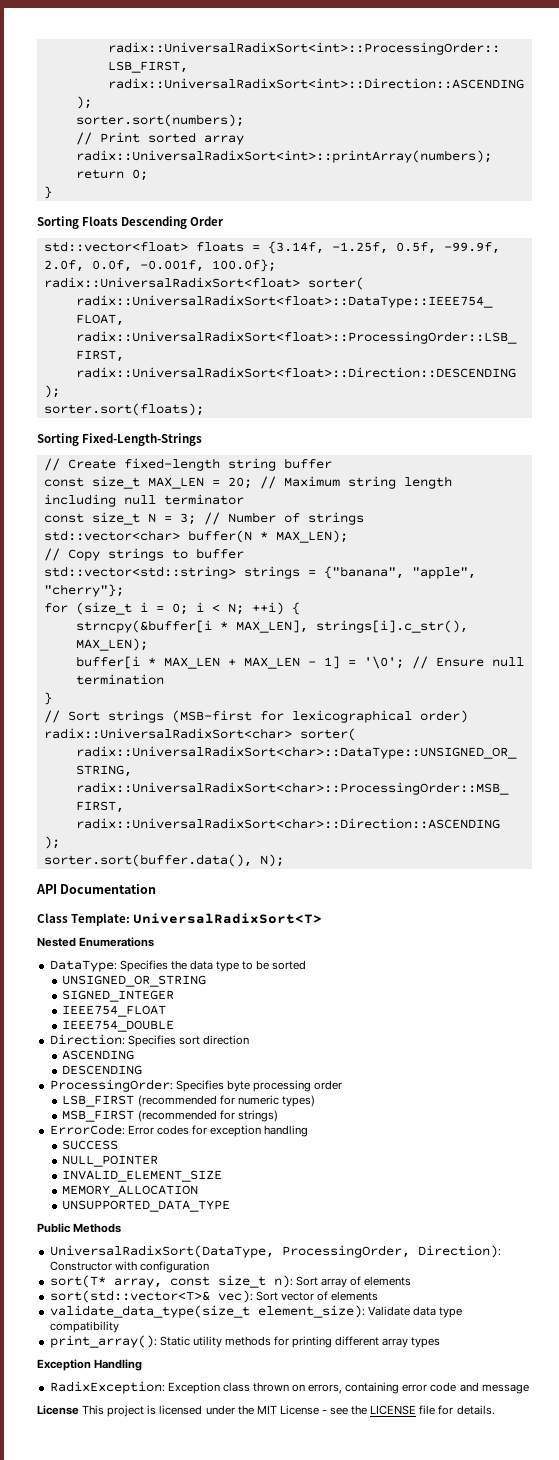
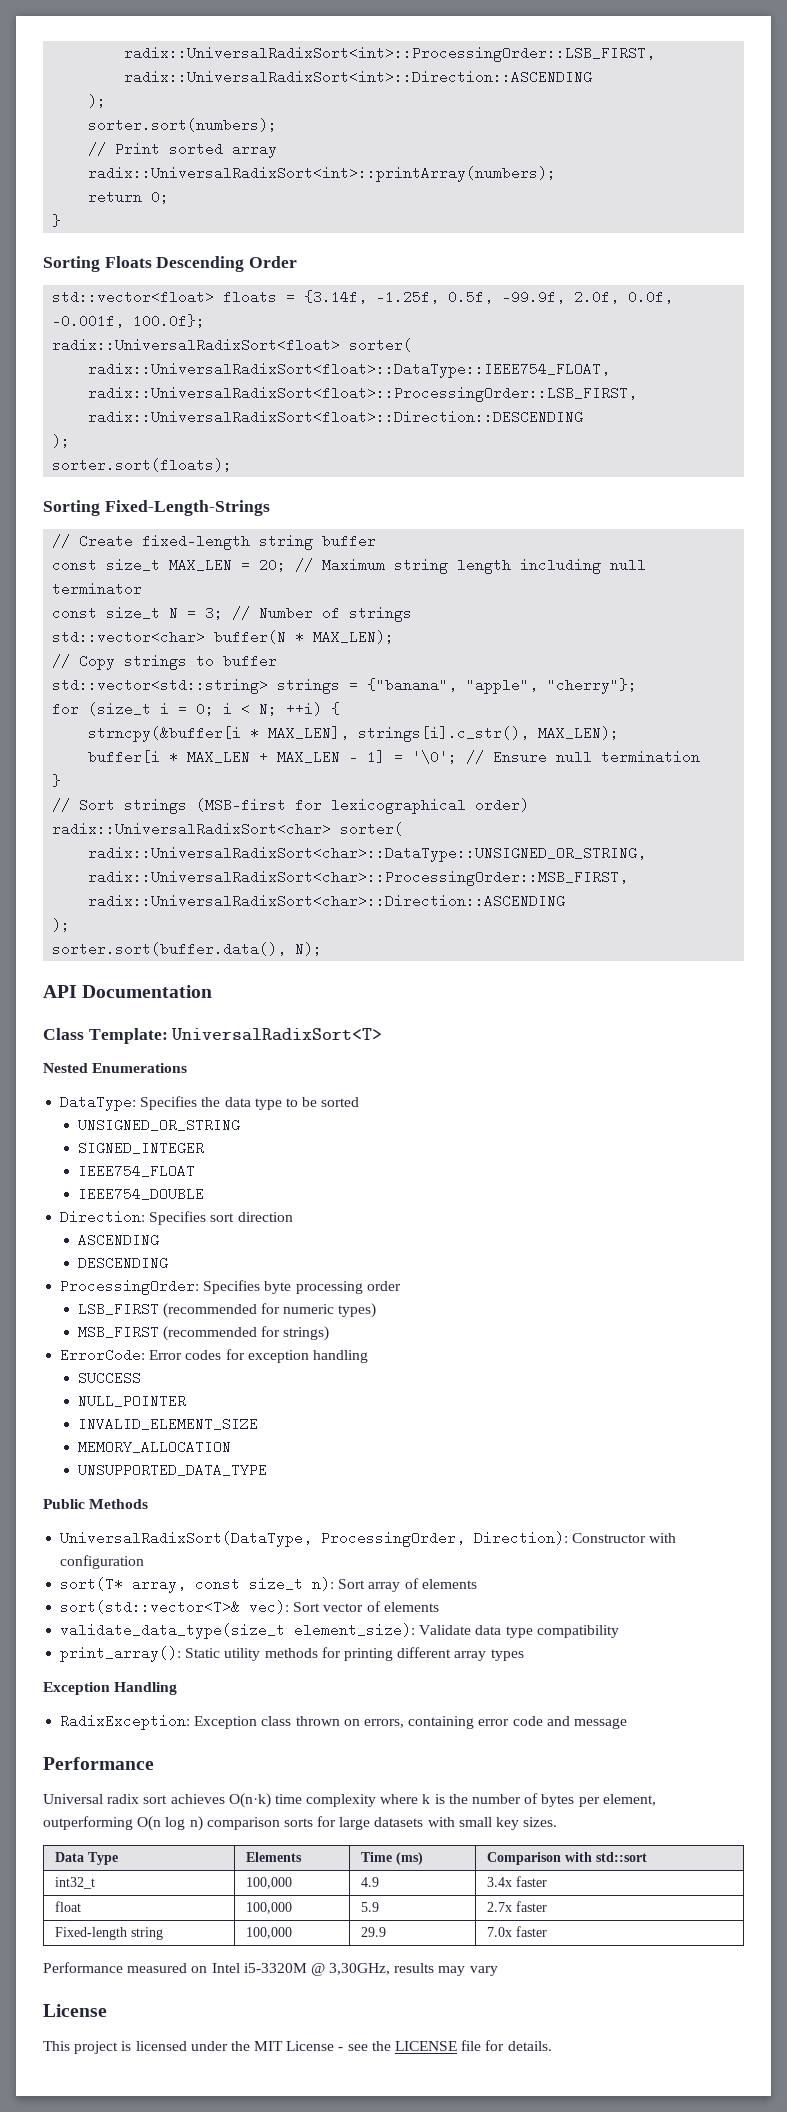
  RadixException: Exception class thrown on errors, containing error code and message
- License This project is licensed under the MIT License - see the LICENSE file for details.
+ Performance
+ Universal radix sort achieves O(n·k) time complexity where k is the number of bytes per element, outperforming O(n log n) comparison sorts for large datasets with small key sizes.
+ Data Type | Elements | Time (ms) | Comparison with std::sort
+ int32_t | 100,000 | 4.9 | 3.4x faster
+ float | 100,000 | 5.9 | 2.7x faster
+ Fixed-length string | 100,000 | 29.9 | 7.0x faster
+ Performance measured on Intel i5-3320M @ 3,30GHz, results may vary
+ License
+ This project is licensed under the MIT License - see the LICENSE file for details.

